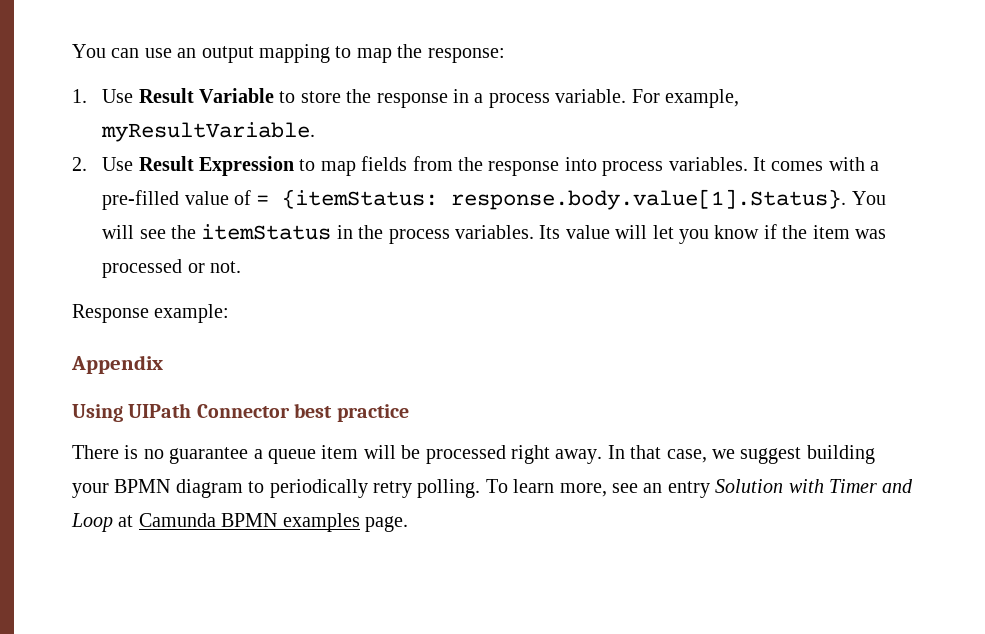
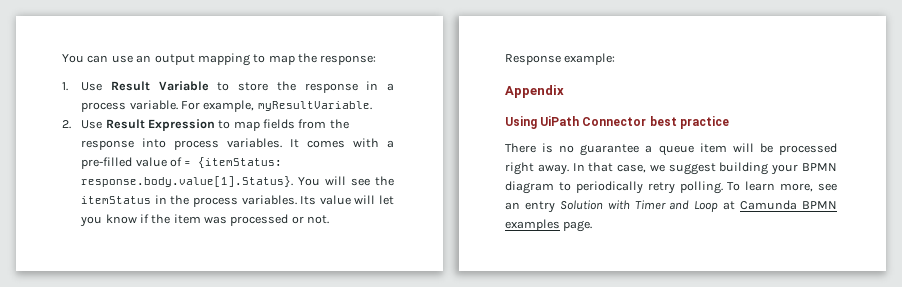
- Using UIPath Connector best practice
+ Using UiPath Connector best practice

